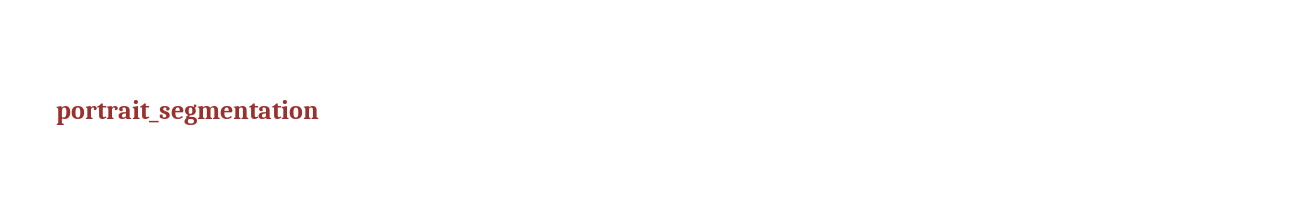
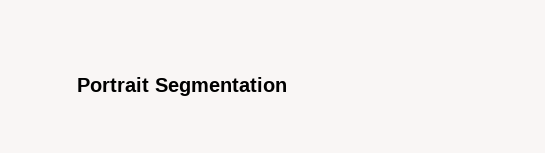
- portrait_segmentation
+ Portrait Segmentation

